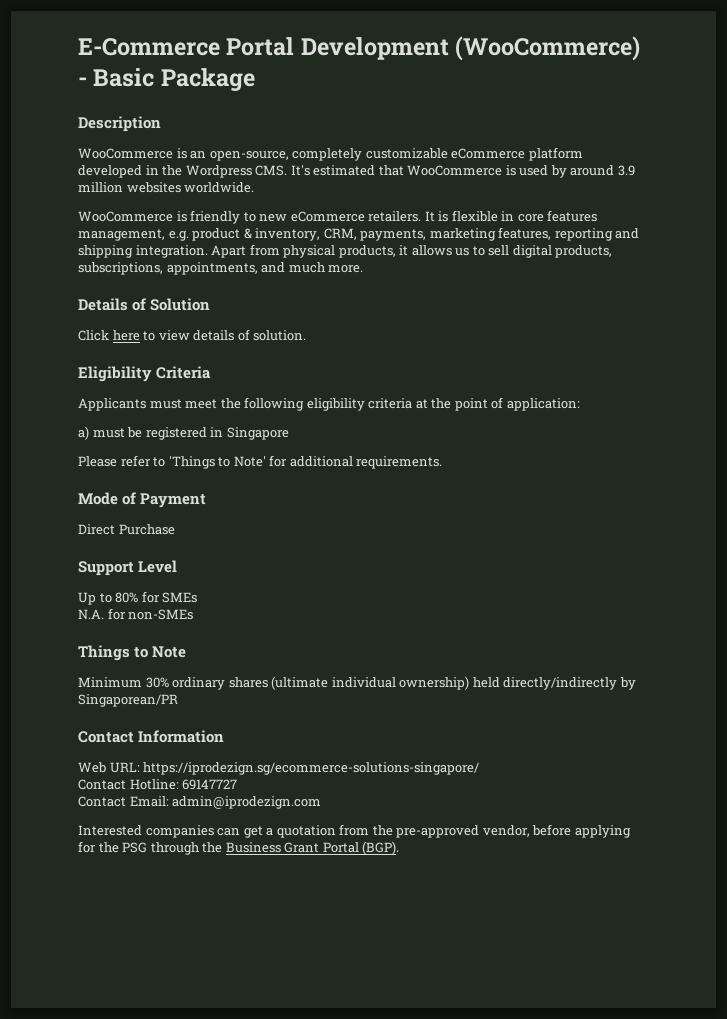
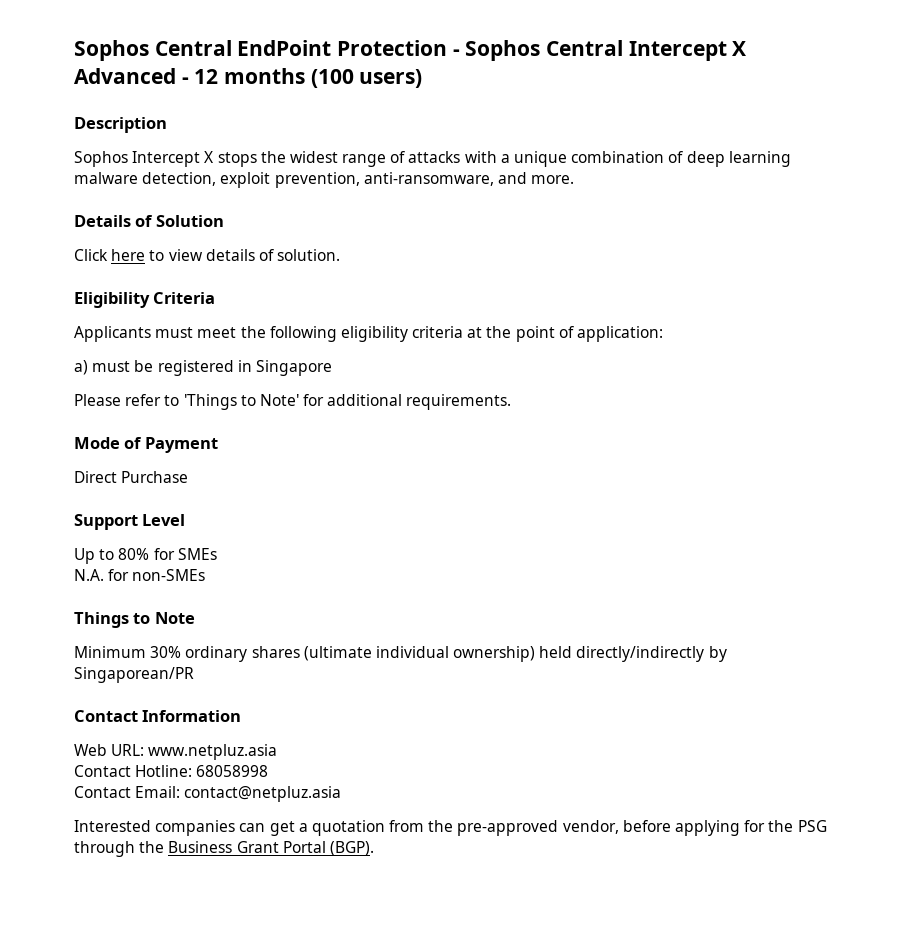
- E-Commerce Portal Development (WooCommerce) - Basic Package
+ Sophos Central EndPoint Protection - Sophos Central Intercept X Advanced - 12 months (100 users)
  Description
- WooCommerce is an open-source, completely customizable eCommerce platform developed in the Wordpress CMS. It's estimated that WooCommerce is used by around 3.9 million websites worldwide.
- WooCommerce is friendly to new eCommerce retailers. It is flexible in core features management, e.g. product & inventory, CRM, payments, marketing features, reporting and shipping integration. Apart from physical products, it allows us to sell digital products, subscriptions, appointments, and much more.
+ Sophos Intercept X stops the widest range of attacks with a unique combination of deep learning malware detection, exploit prevention, anti-ransomware, and more.
- Web URL: https://iprodezign.sg/ecommerce-solutions-singapore/
+ Web URL: www.netpluz.asia
- Contact Hotline: 69147727
+ Contact Hotline: 68058998
- Contact Email: admin@iprodezign.com
+ Contact Email: contact@netpluz.asia

